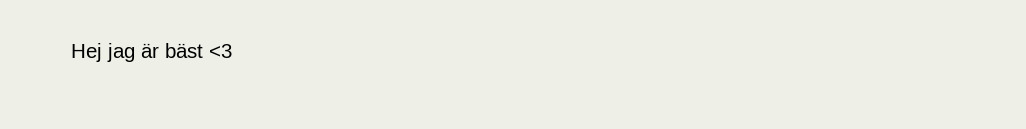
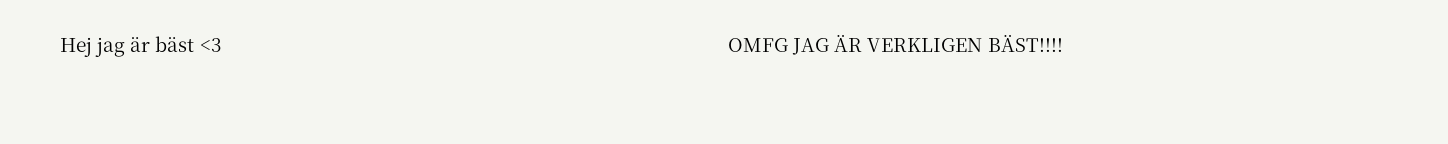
+ OMFG JAG ÄR VERKLIGEN BÄST!!!!

